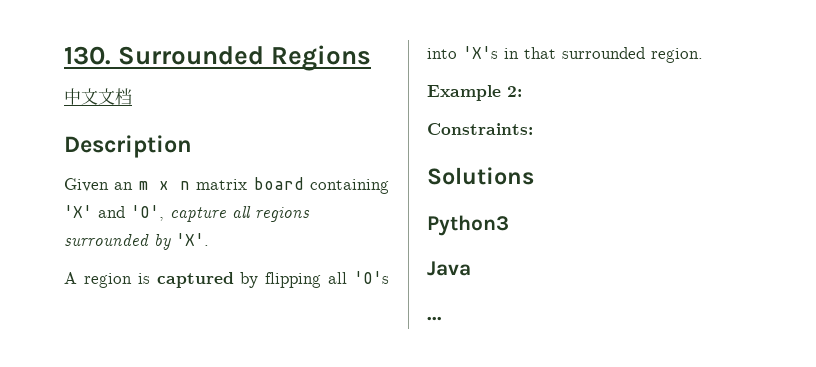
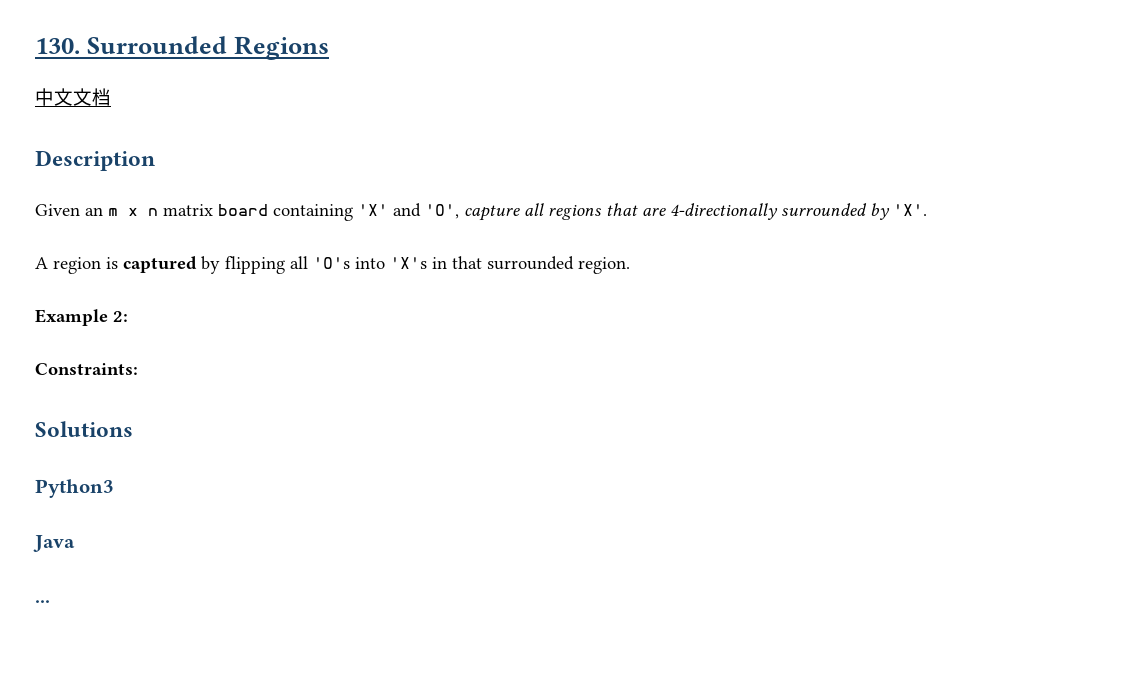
- Given an m x n matrix board containing 'X' and 'O', capture all regions surrounded by 'X'.
+ Given an m x n matrix board containing 'X' and 'O', capture all regions that are 4-directionally surrounded by 'X'.

